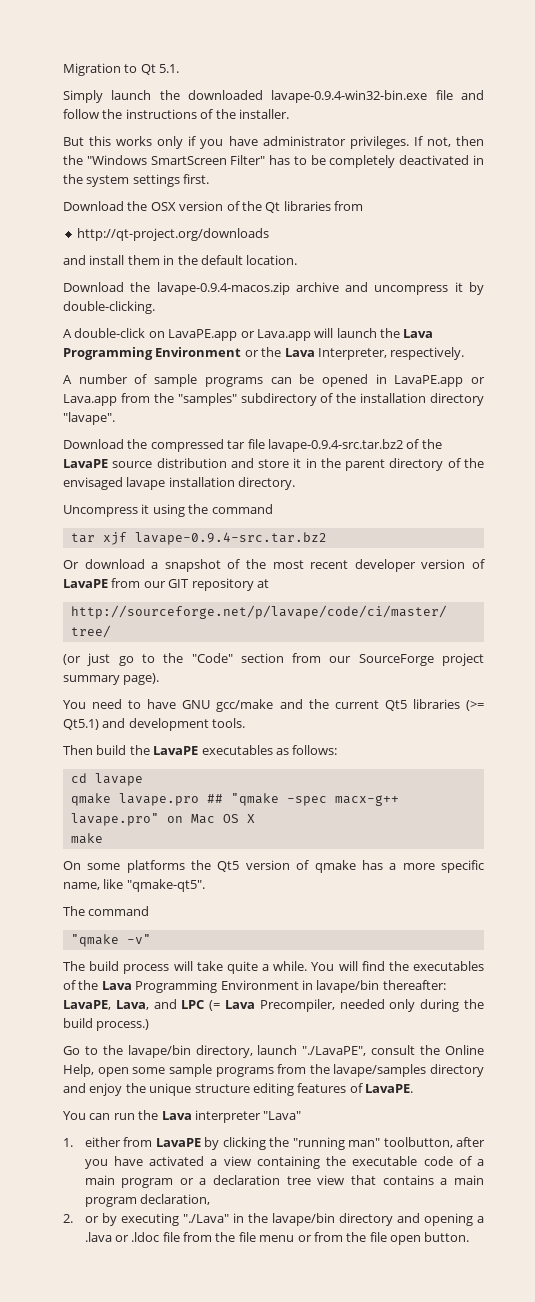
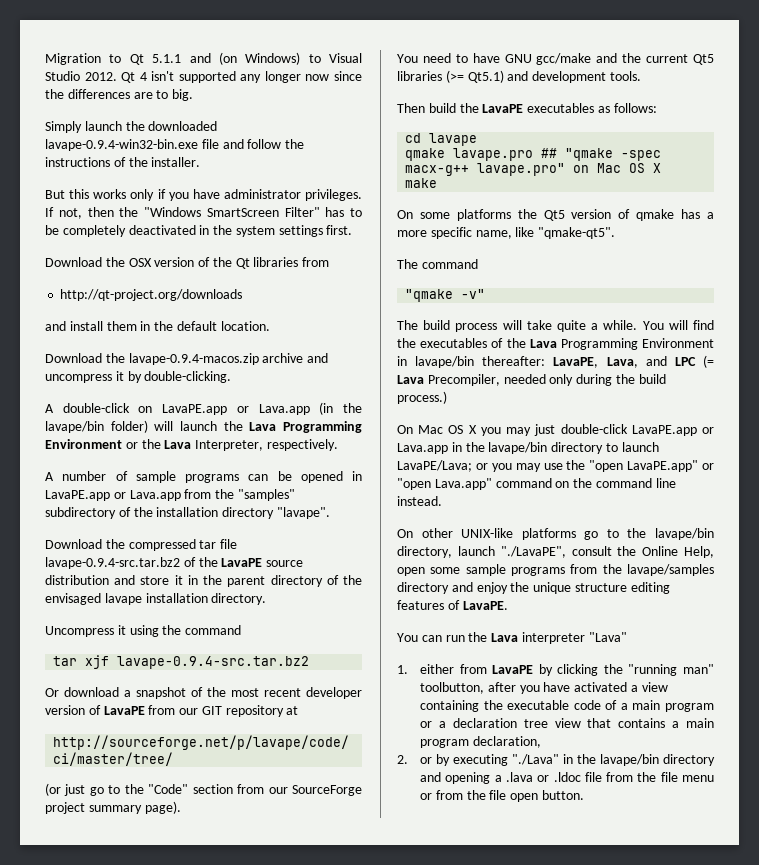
- Migration to Qt 5.1.
+ Migration to Qt 5.1.1 and (on Windows) to Visual Studio 2012. Qt 4 isn't supported any longer now since the differences are to big.
- A double-click on LavaPE.app or Lava.app will launch the Lava Programming Environment or the Lava Interpreter, respectively.
+ A double-click on LavaPE.app or Lava.app (in the lavape/bin folder) will launch the Lava Programming Environment or the Lava Interpreter, respectively.
- Go to the lavape/bin directory, launch "./LavaPE", consult the Online Help, open some sample programs from the lavape/samples directory and enjoy the unique structure editing features of LavaPE.
+ On Mac OS X you may just double-click LavaPE.app or Lava.app in the lavape/bin directory to launch LavaPE/Lava; or you may use the "open LavaPE.app" or "open Lava.app" command on the command line instead.
+ On other UNIX-like platforms go to the lavape/bin directory, launch "./LavaPE", consult the Online Help, open some sample programs from the lavape/samples directory and enjoy the unique structure editing features of LavaPE.

